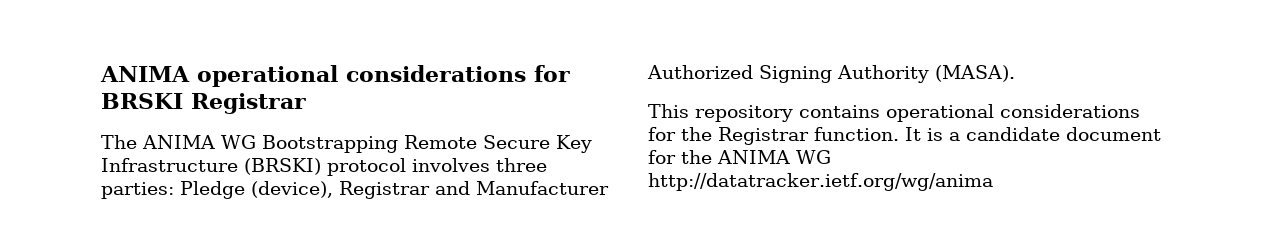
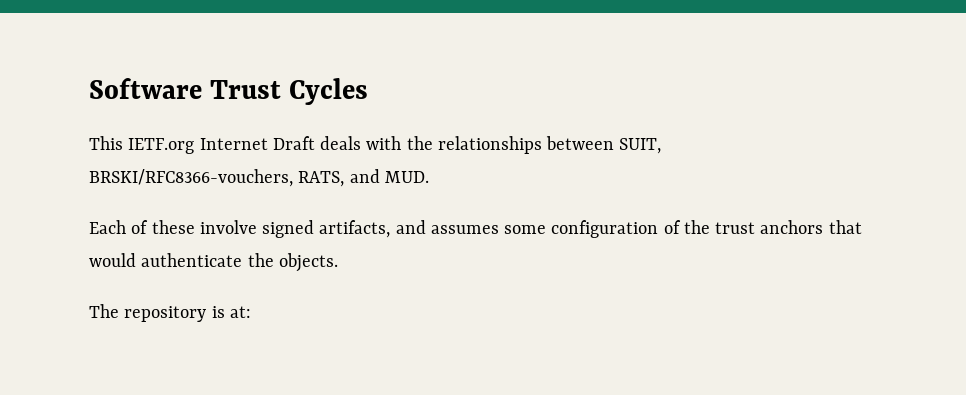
- ANIMA operational considerations for BRSKI Registrar
- The ANIMA WG Bootstrapping Remote Secure Key Infrastructure (BRSKI) protocol involves three parties: Pledge (device), Registrar and Manufacturer Authorized Signing Authority (MASA).
- This repository contains operational considerations for the Registrar function. It is a candidate document for the ANIMA WG http://datatracker.ietf.org/wg/anima
+ Software Trust Cycles
+ This IETF.org Internet Draft deals with the relationships between SUIT, BRSKI/RFC8366-vouchers, RATS, and MUD.
+ Each of these involve signed artifacts, and assumes some configuration of the trust anchors that would authenticate the objects.
+ The repository is at:

